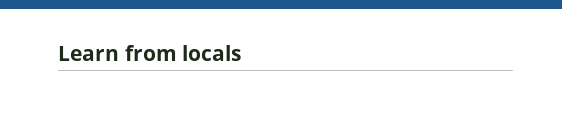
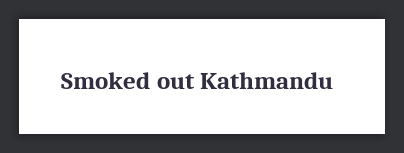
- Learn from locals
+ Smoked out Kathmandu

